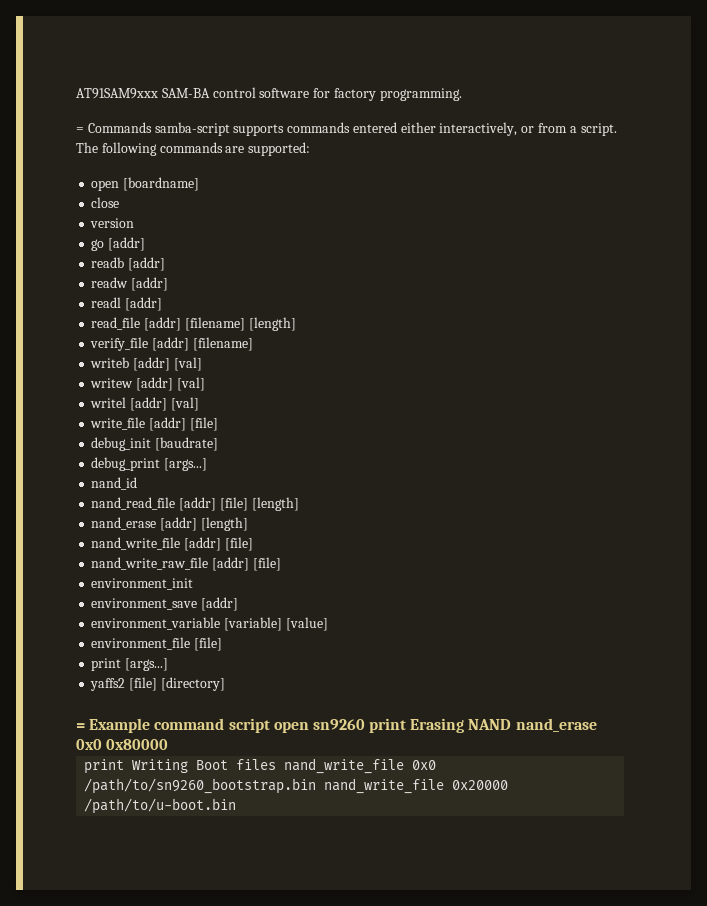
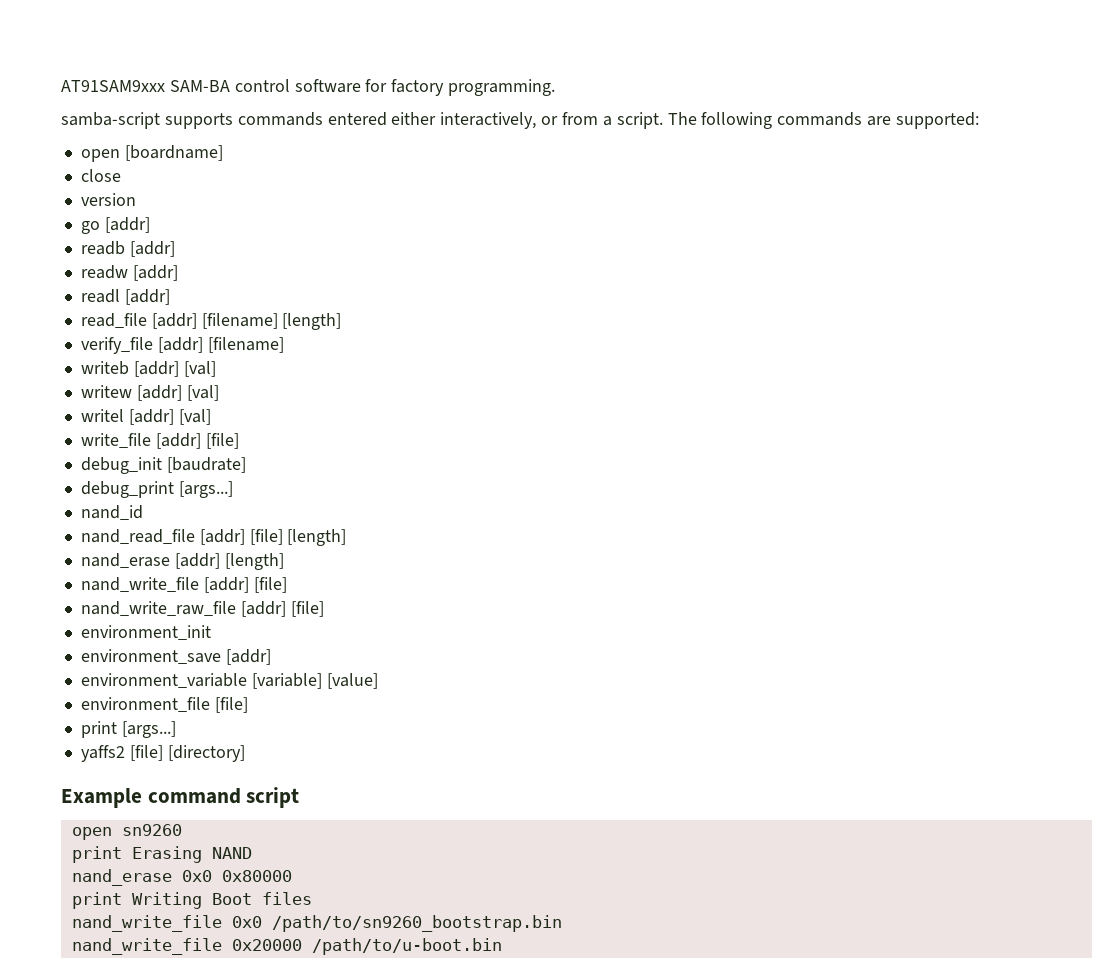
- = Commands samba-script supports commands entered either interactively, or from a script.
+ samba-script supports commands entered either interactively, or from a script.
- = Example command script open sn9260 print Erasing NAND nand_erase 0x0 0x80000
+ Example command script
+ open sn9260
+ print Erasing NAND
+ nand_erase 0x0 0x80000
- print Writing Boot files nand_write_file 0x0 /path/to/sn9260_bootstrap.bin nand_write_file 0x20000 /path/to/u-boot.bin
+ print Writing Boot files
+ nand_write_file 0x0 /path/to/sn9260_bootstrap.bin
+ nand_write_file 0x20000 /path/to/u-boot.bin

